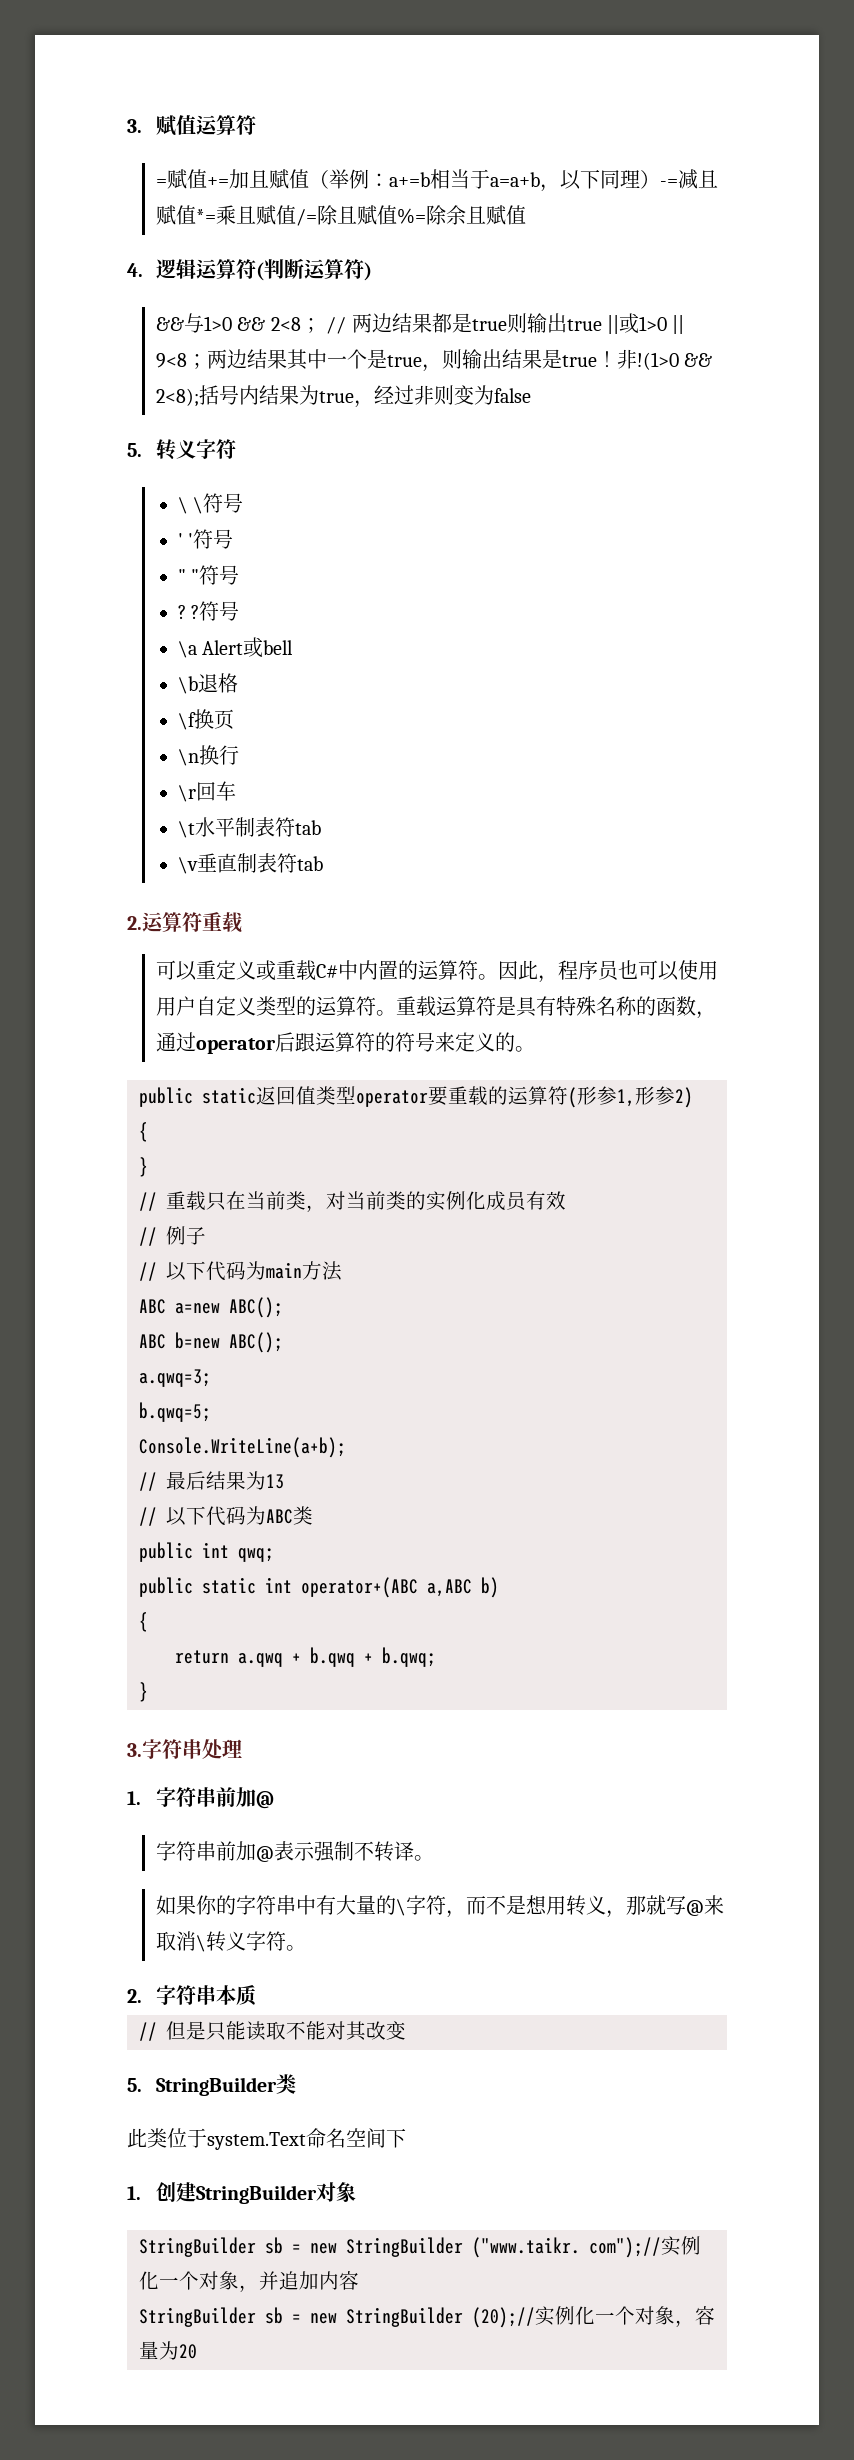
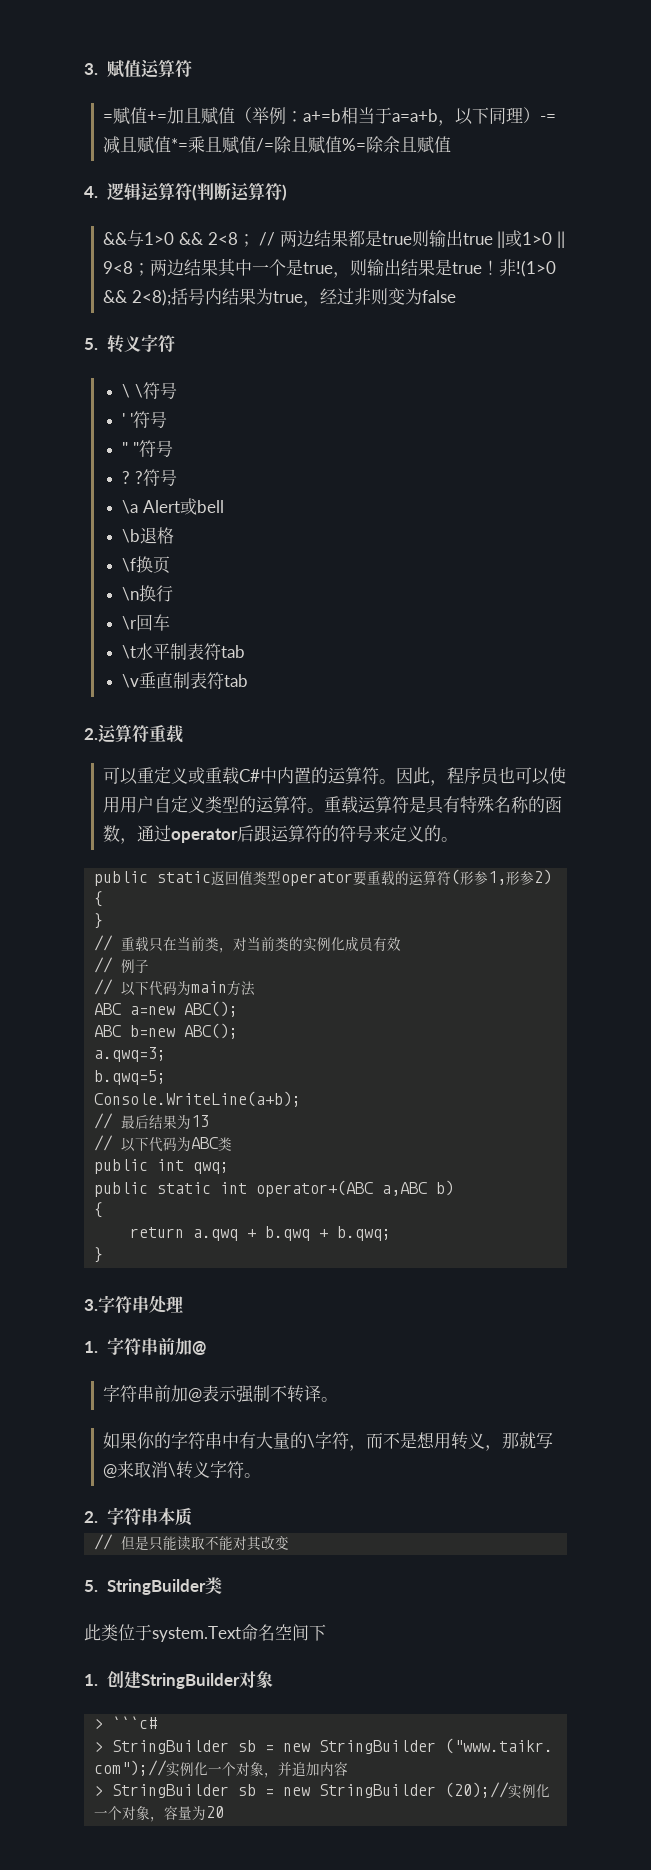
- StringBuilder sb = new StringBuilder ("www.taikr. com");//实例化一个对象，并追加内容
+ > ```c#
+ > StringBuilder sb = new StringBuilder ("www.taikr. com");//实例化一个对象，并追加内容
- StringBuilder sb = new StringBuilder (20);//实例化一个对象，容量为20
+ > StringBuilder sb = new StringBuilder (20);//实例化一个对象，容量为20

